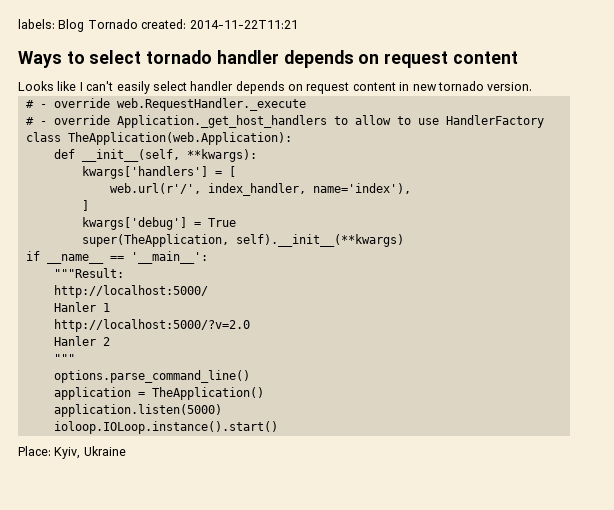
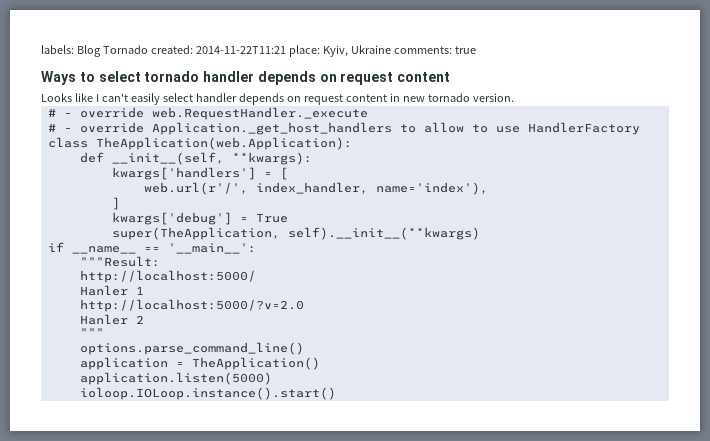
- labels: Blog Tornado created: 2014-11-22T11:21
+ labels: Blog Tornado created: 2014-11-22T11:21 place: Kyiv, Ukraine comments: true
- Place: Kyiv, Ukraine

